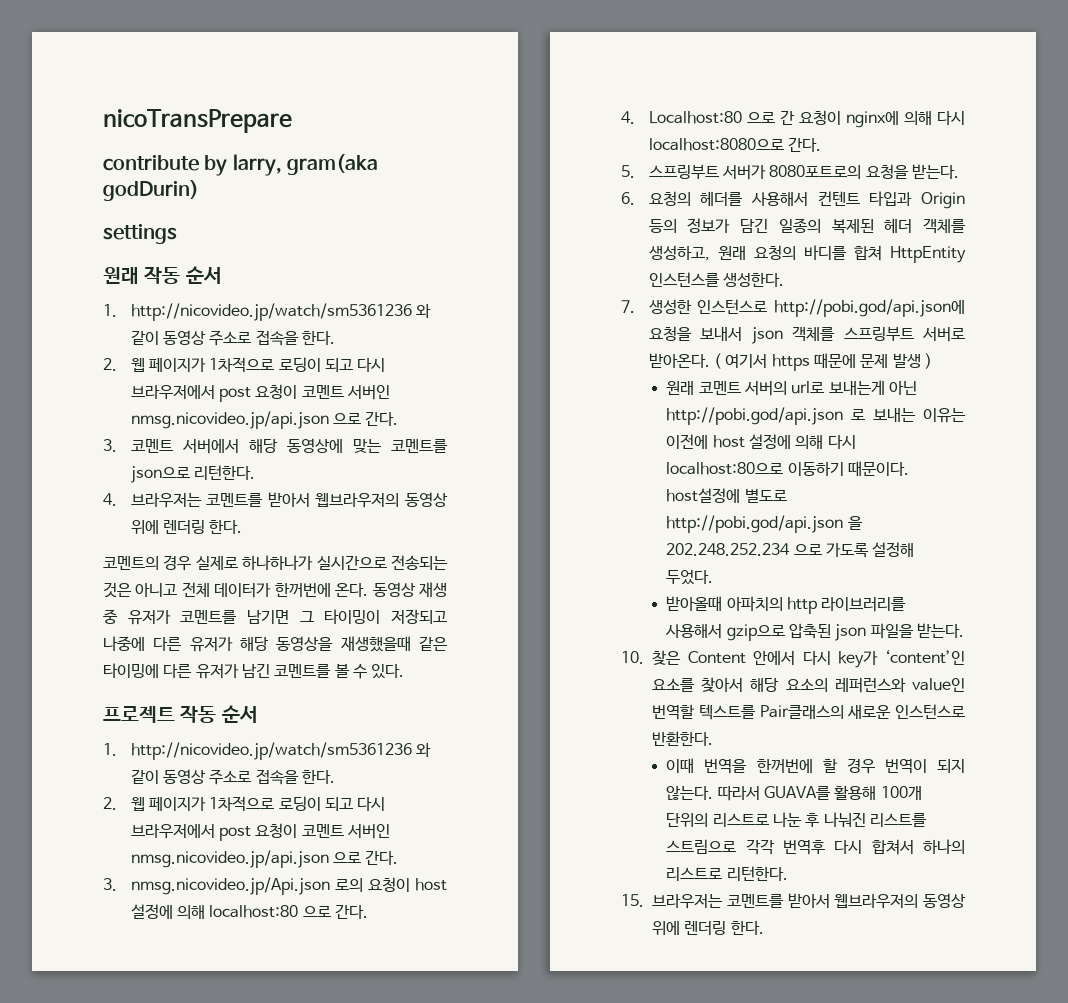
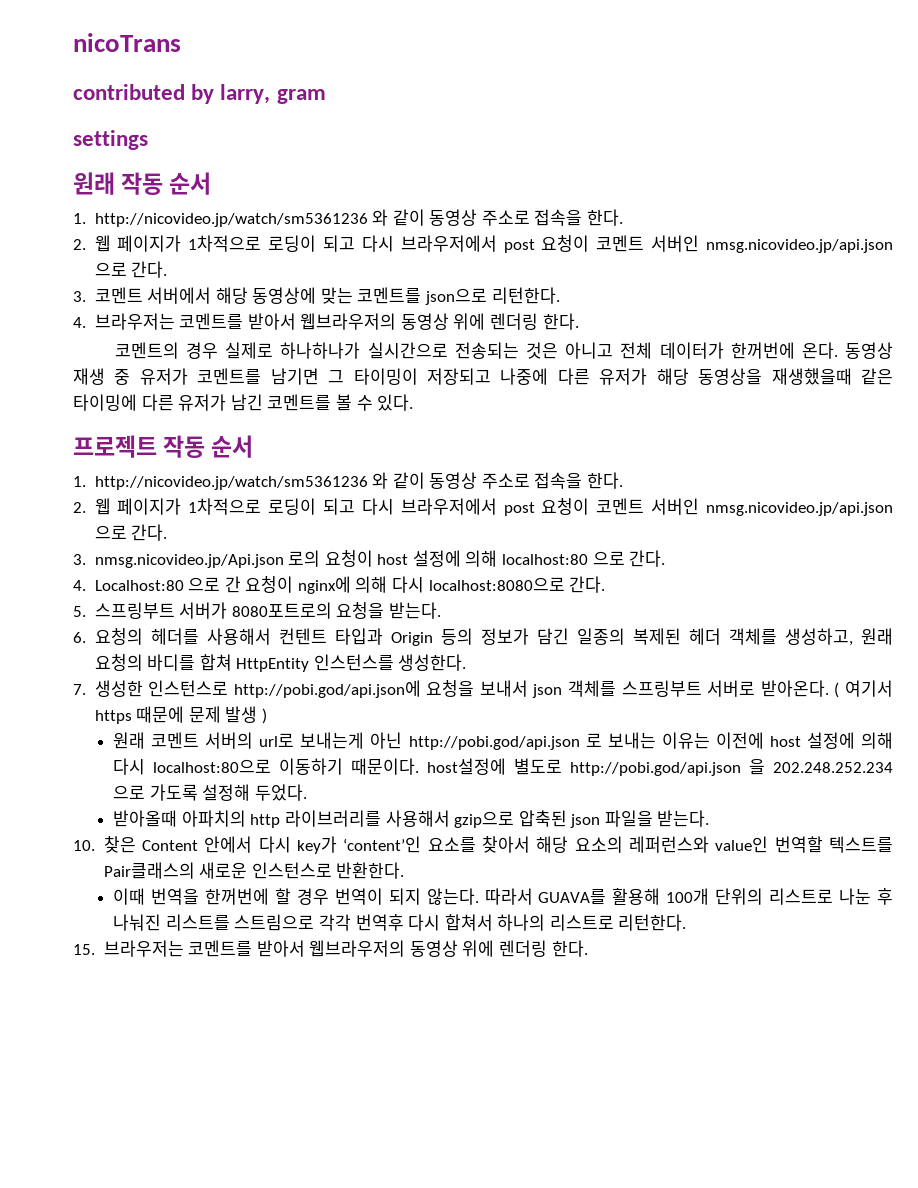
- nicoTransPrepare
- contribute by larry, gram(aka godDurin)
+ nicoTrans
+ contributed by larry, gram

